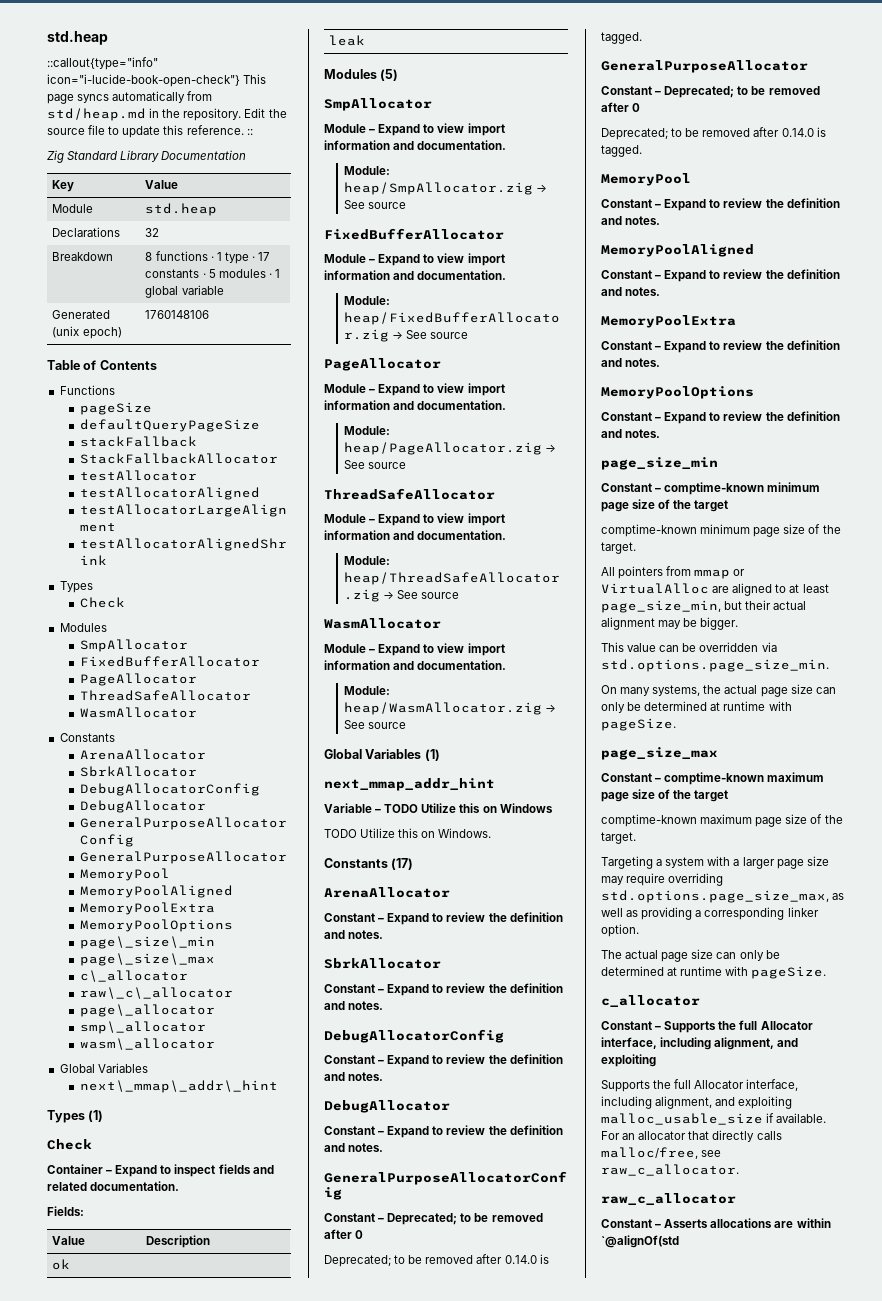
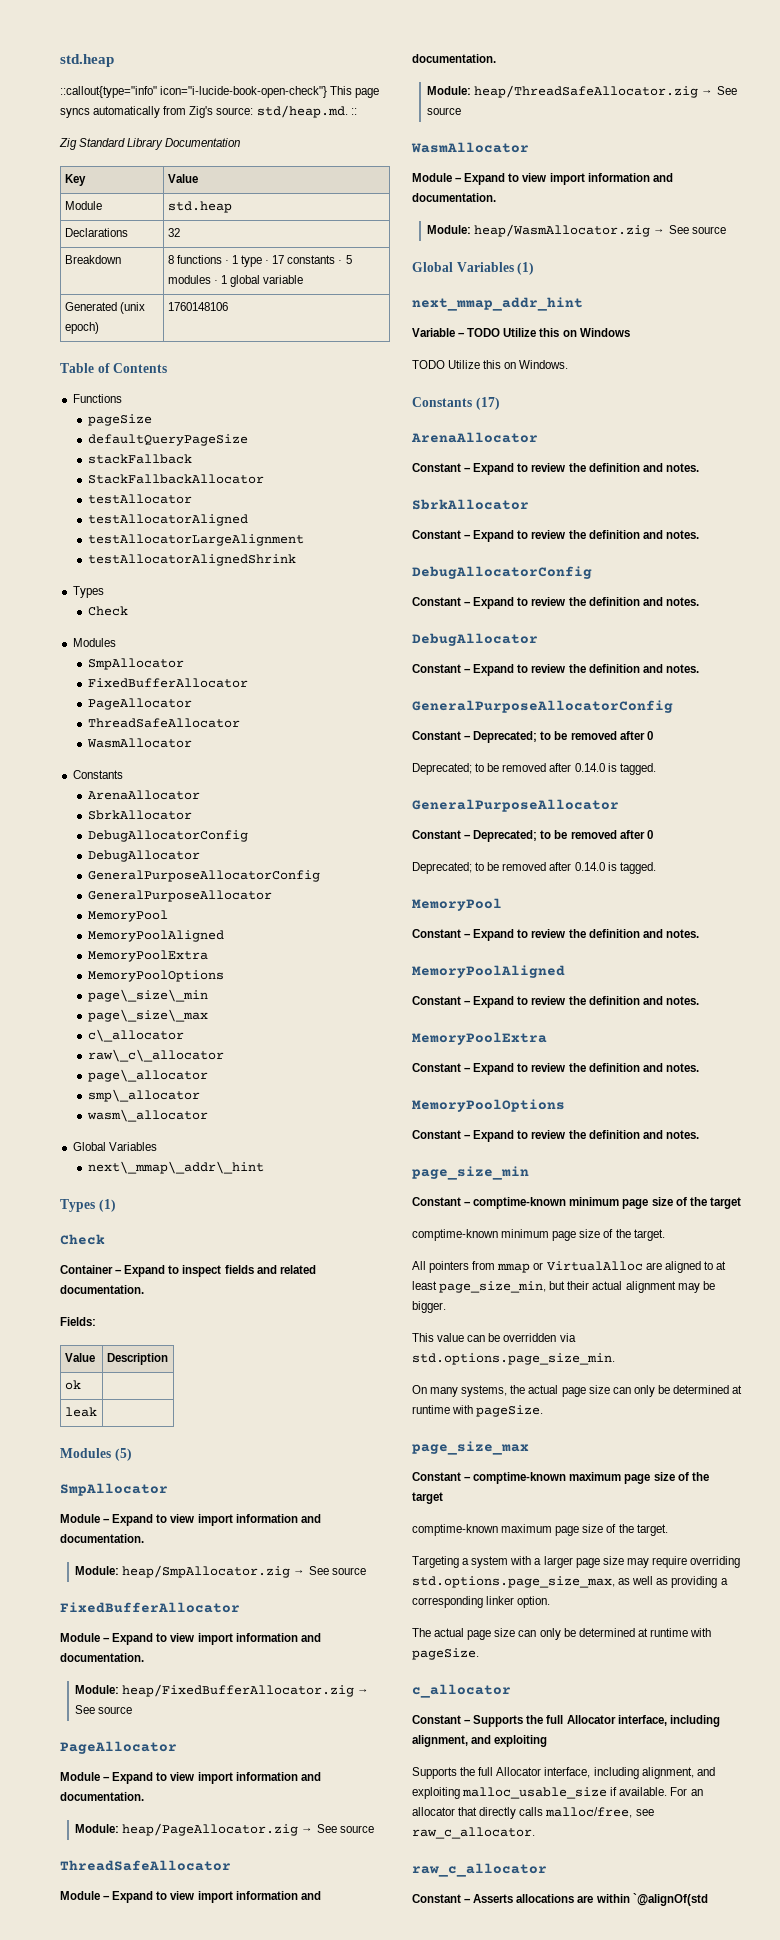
- ::callout{type="info" icon="i-lucide-book-open-check"} This page syncs automatically from std/heap.md in the repository. Edit the source file to update this reference. ::
+ ::callout{type="info" icon="i-lucide-book-open-check"} This page syncs automatically from Zig's source: std/heap.md. ::

